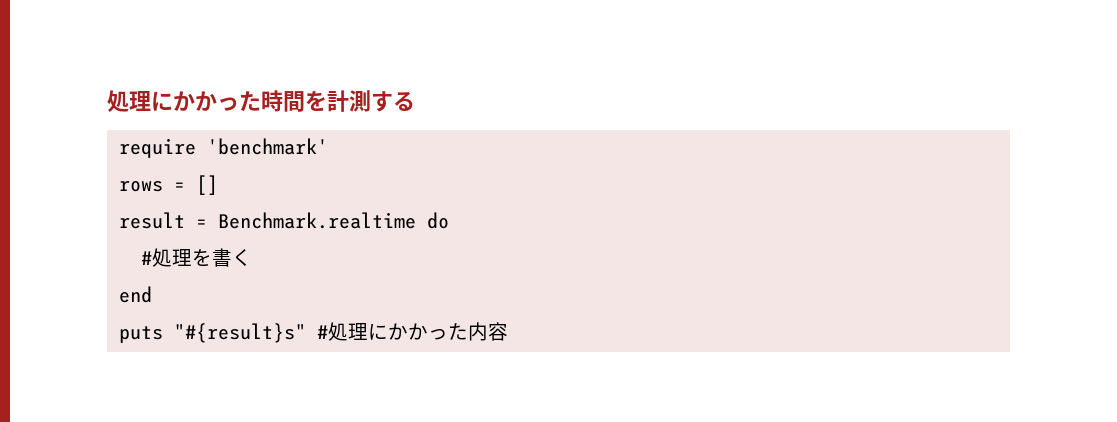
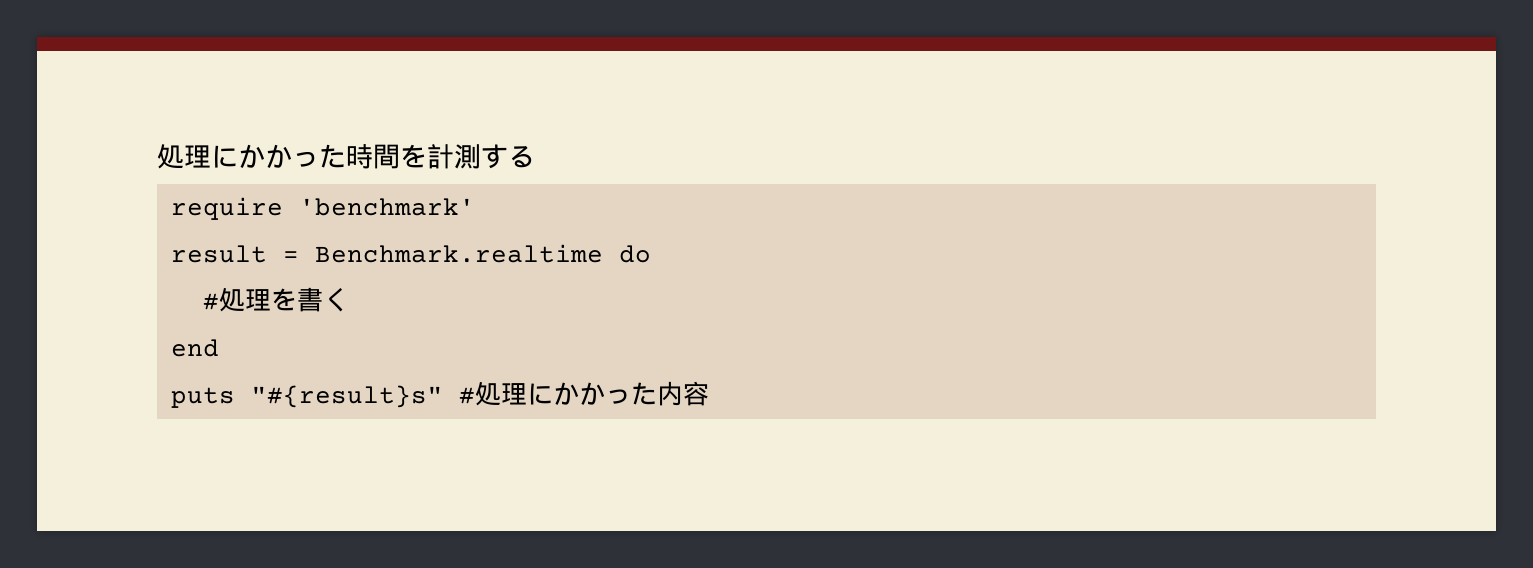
- rows = []

